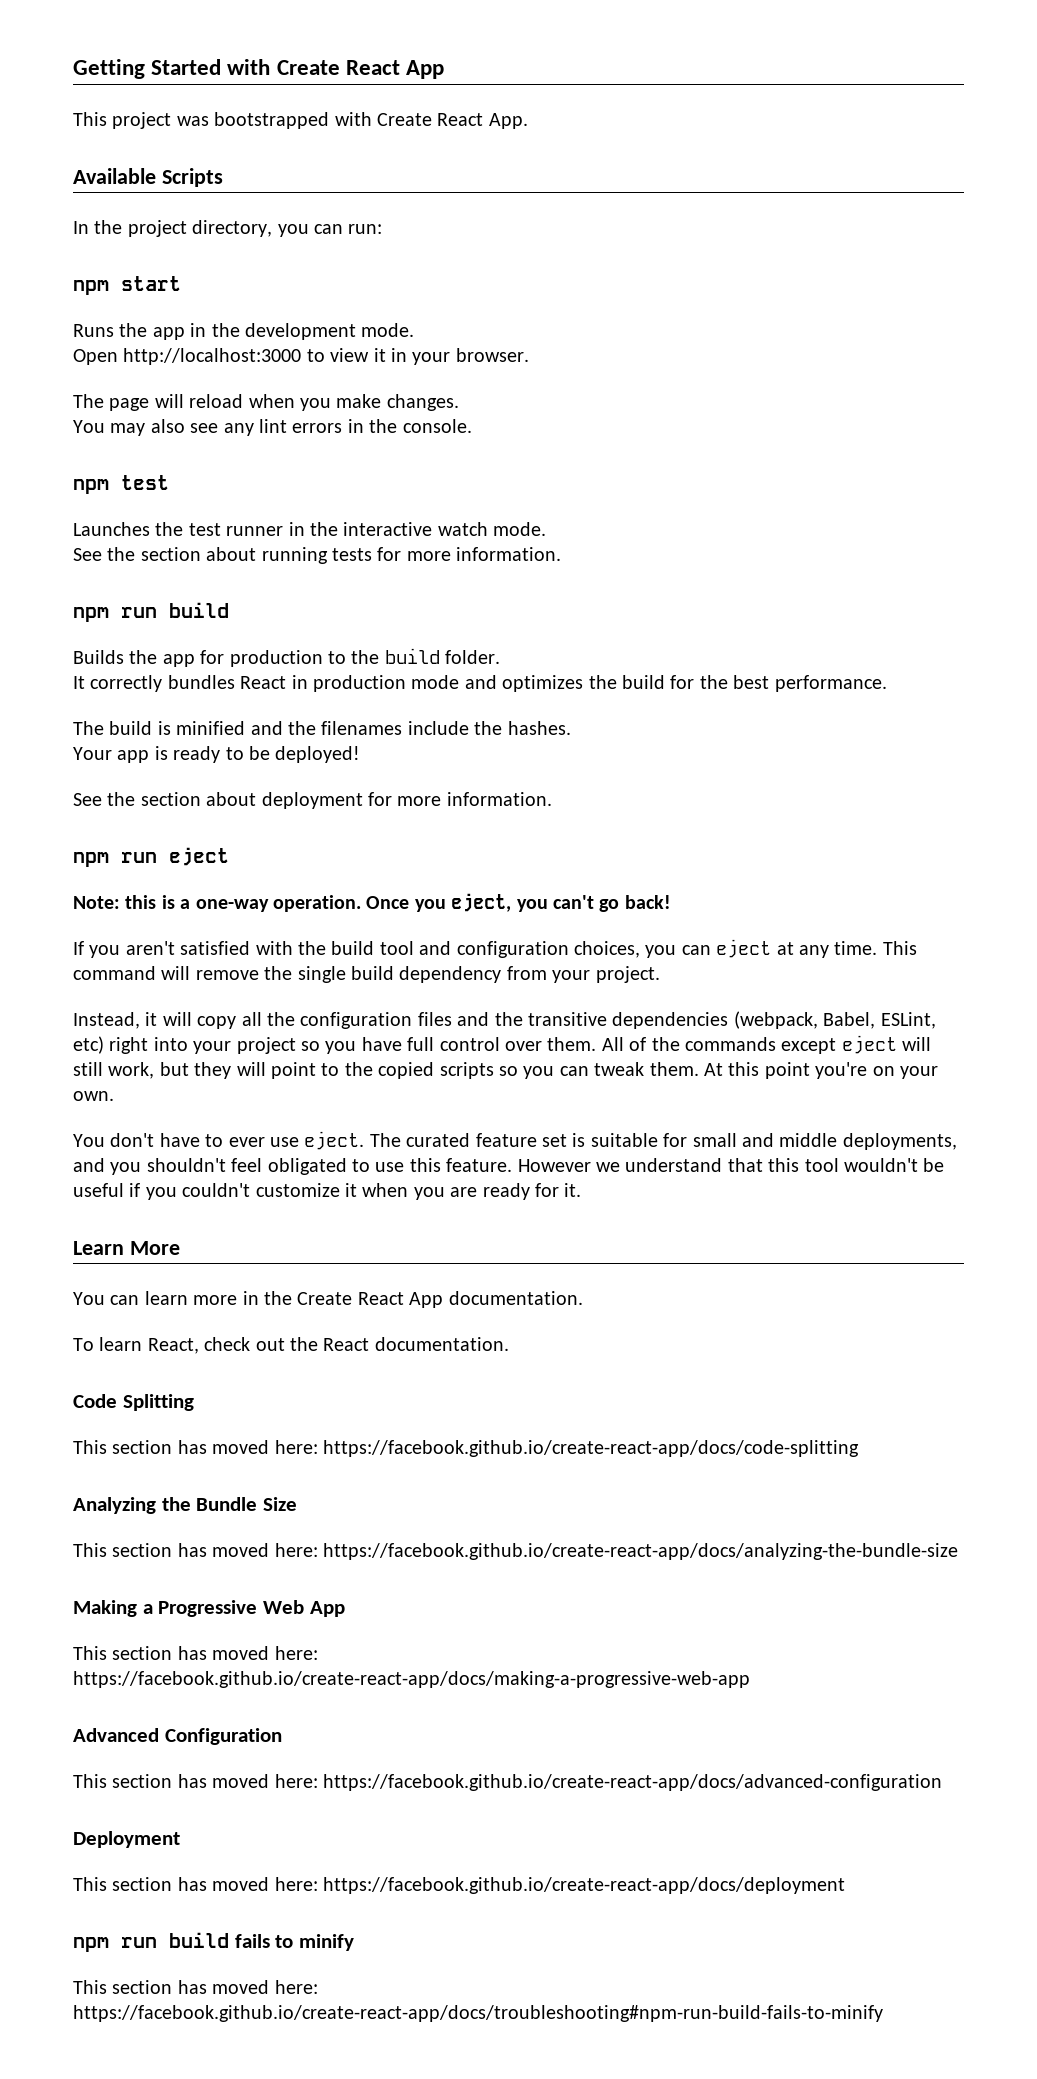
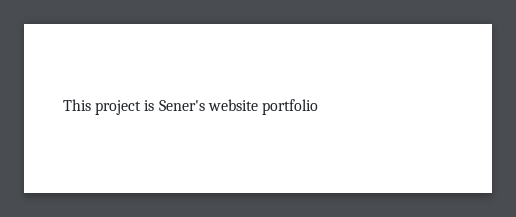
- Getting Started with Create React App
- This project was bootstrapped with Create React App.
- Available Scripts
- In the project directory, you can run:
- npm start
- Runs the app in the development mode.
- Open http://localhost:3000 to view it in your browser.
- The page will reload when you make changes.
- You may also see any lint errors in the console.
- npm test
- Launches the test runner in the interactive watch mode.
- See the section about running tests for more information.
- npm run build
- Builds the app for production to the build folder.
- It correctly bundles React in production mode and optimizes the build for the best performance.
- The build is minified and the filenames include the hashes.
- Your app is ready to be deployed!
- See the section about deployment for more information.
- npm run eject
- Note: this is a one-way operation. Once you eject, you can't go back!
- If you aren't satisfied with the build tool and configuration choices, you can eject at any time. This command will remove the single build dependency from your project.
- Instead, it will copy all the configuration files and the transitive dependencies (webpack, Babel, ESLint, etc) right into your project so you have full control over them. All of the commands except eject will still work, but they will point to the copied scripts so you can tweak them. At this point you're on your own.
- You don't have to ever use eject. The curated feature set is suitable for small and middle deployments, and you shouldn't feel obligated to use this feature. However we understand that this tool wouldn't be useful if you couldn't customize it when you are ready for it.
- Learn More
- You can learn more in the Create React App documentation.
- To learn React, check out the React documentation.
- Code Splitting
- This section has moved here: https://facebook.github.io/create-react-app/docs/code-splitting
- Analyzing the Bundle Size
- This section has moved here: https://facebook.github.io/create-react-app/docs/analyzing-the-bundle-size
- Making a Progressive Web App
- This section has moved here: https://facebook.github.io/create-react-app/docs/making-a-progressive-web-app
- Advanced Configuration
- This section has moved here: https://facebook.github.io/create-react-app/docs/advanced-configuration
- Deployment
- This section has moved here: https://facebook.github.io/create-react-app/docs/deployment
- npm run build fails to minify
- This section has moved here: https://facebook.github.io/create-react-app/docs/troubleshooting#npm-run-build-fails-to-minify
+ This project is Sener's website portfolio

